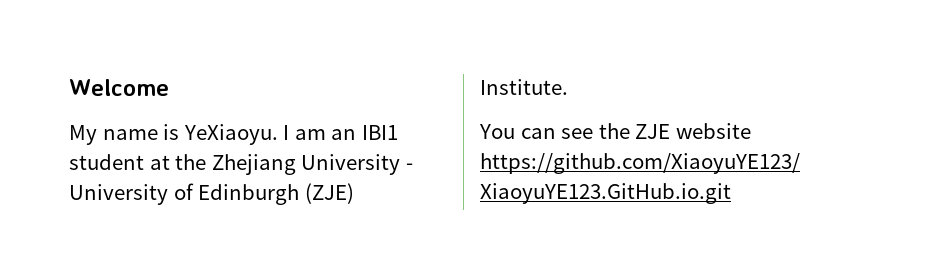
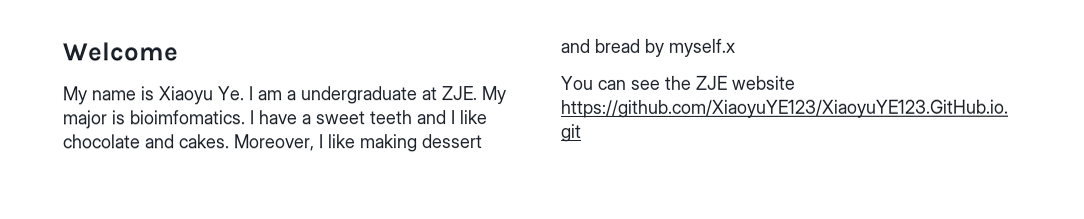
- My name is YeXiaoyu. I am an IBI1 student at the Zhejiang University - University of Edinburgh (ZJE) Institute.
+ My name is Xiaoyu Ye. I am a undergraduate at ZJE. My major is bioimfomatics. I have a sweet teeth and I like chocolate and cakes. Moreover, I like making dessert and bread by myself.x

